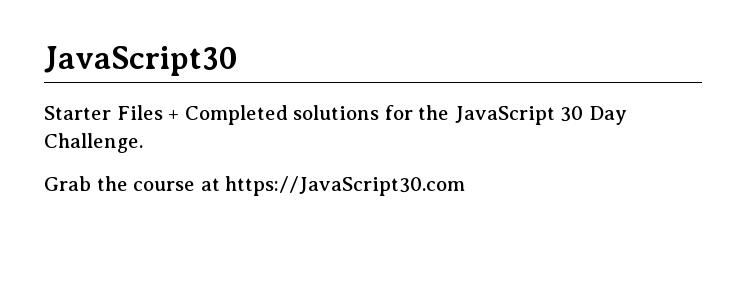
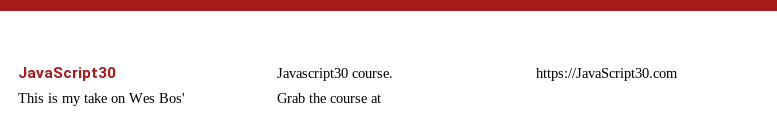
- Starter Files + Completed solutions for the JavaScript 30 Day Challenge.
+ This is my take on Wes Bos' Javascript30 course.

